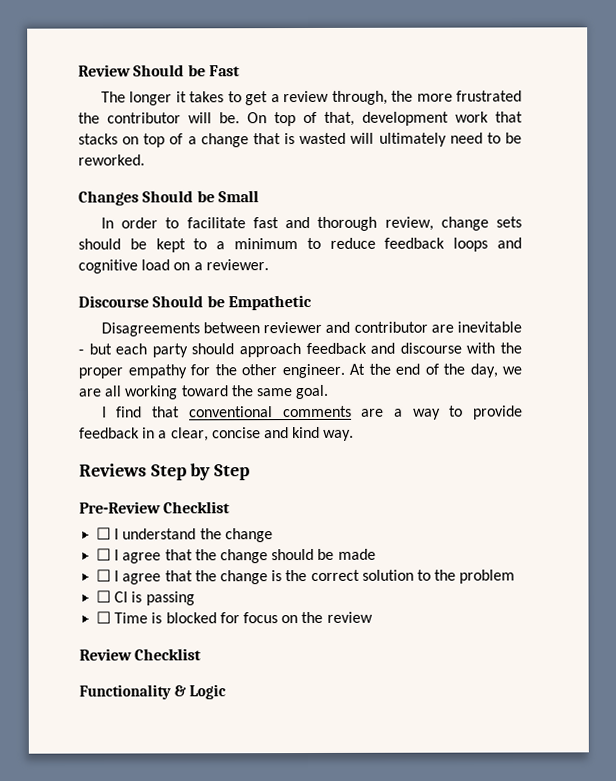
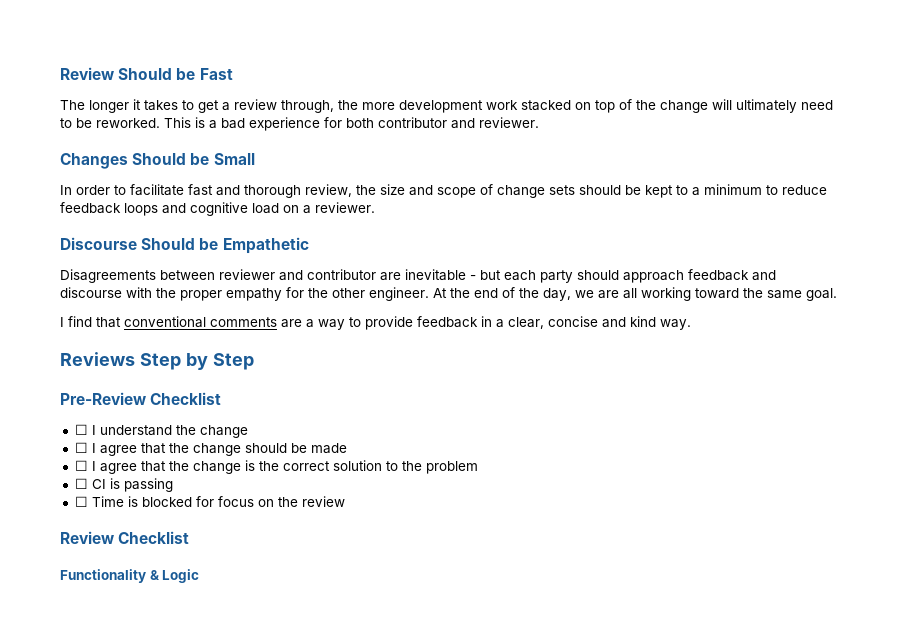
- The longer it takes to get a review through, the more frustrated the contributor will be. On top of that, development work that stacks on top of a change that is wasted will ultimately need to be reworked.
+ The longer it takes to get a review through, the more development work stacked on top of the change will ultimately need to be reworked. This is a bad experience for both contributor and reviewer.
- In order to facilitate fast and thorough review, change sets should be kept to a minimum to reduce feedback loops and cognitive load on a reviewer.
+ In order to facilitate fast and thorough review, the size and scope of change sets should be kept to a minimum to reduce feedback loops and cognitive load on a reviewer.

